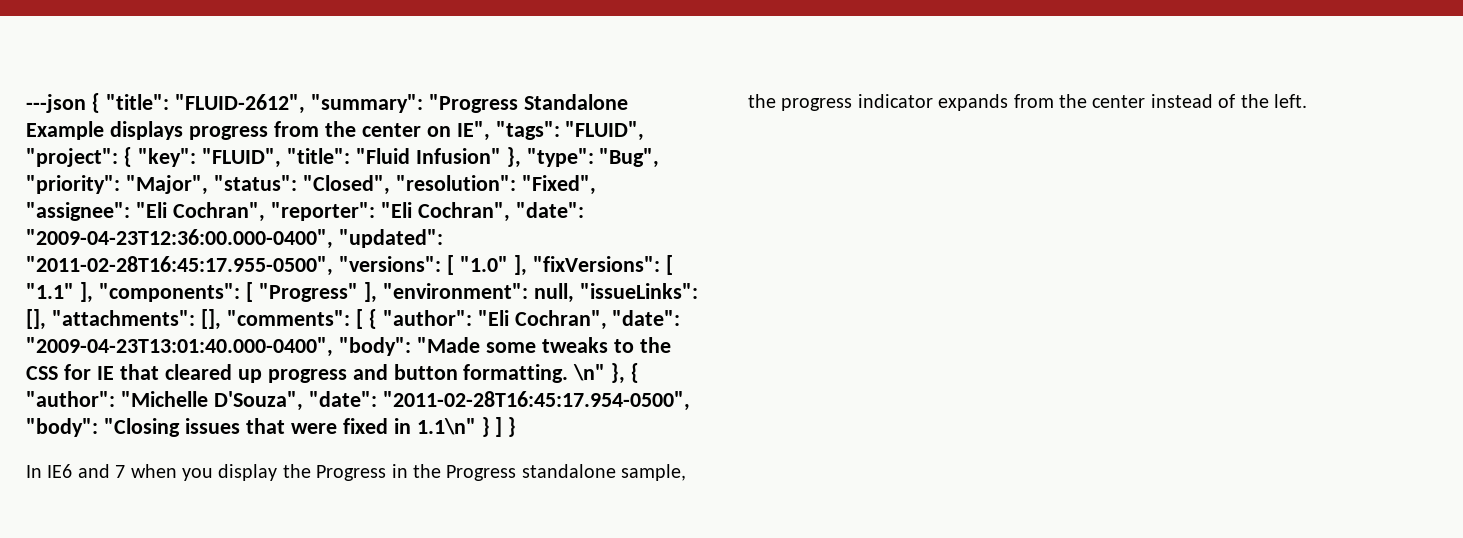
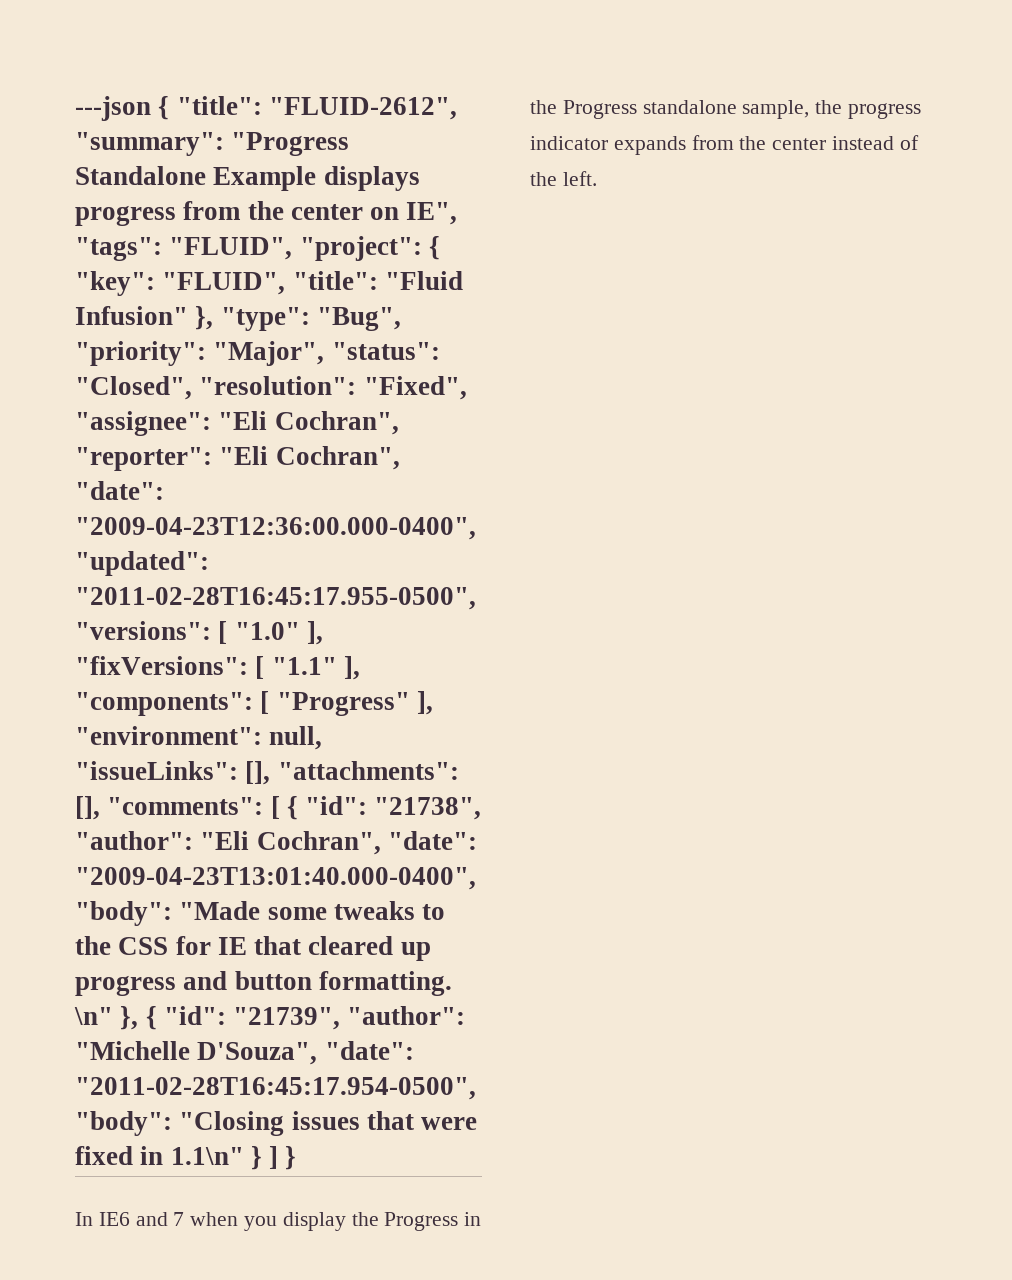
- [ { "author":
+ [ { "id": "21738", "author":
- \n" }, { "author": "Michelle D'Souza", "date": "2011-02-28T16:45:17.954-0500", "body": "Closing issues that were fixed in 1.1\n" } ] }
+ \n" }, { "id": "21739", "author": "Michelle D'Souza", "date": "2011-02-28T16:45:17.954-0500", "body": "Closing issues that were fixed in 1.1\n" } ] }

